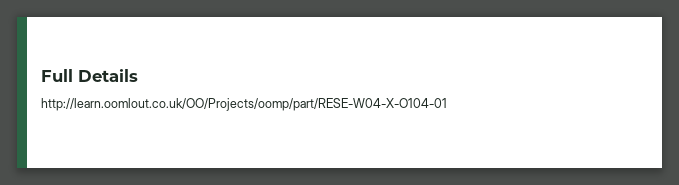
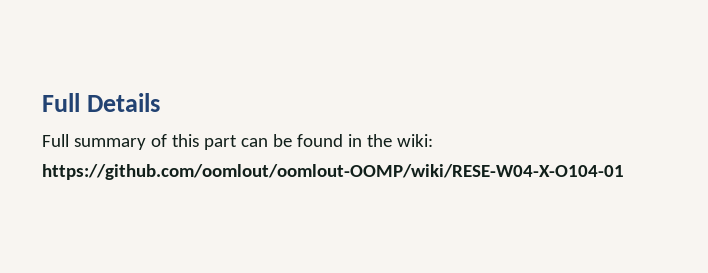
- http://learn.oomlout.co.uk/OO/Projects/oomp/part/RESE-W04-X-O104-01
+ Full summary of this part can be found in the wiki:
+ https://github.com/oomlout/oomlout-OOMP/wiki/RESE-W04-X-O104-01

